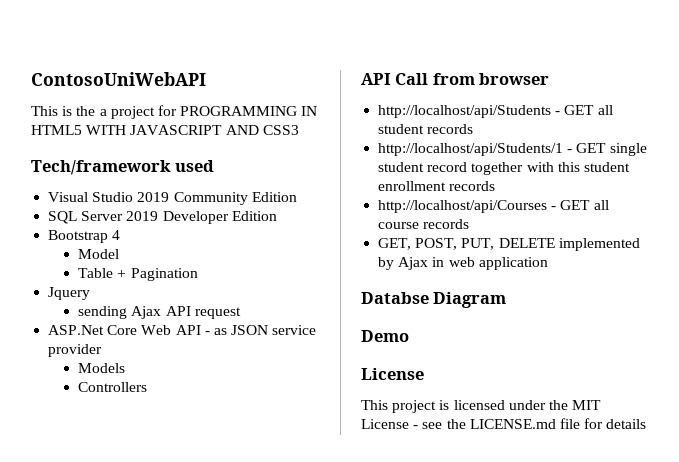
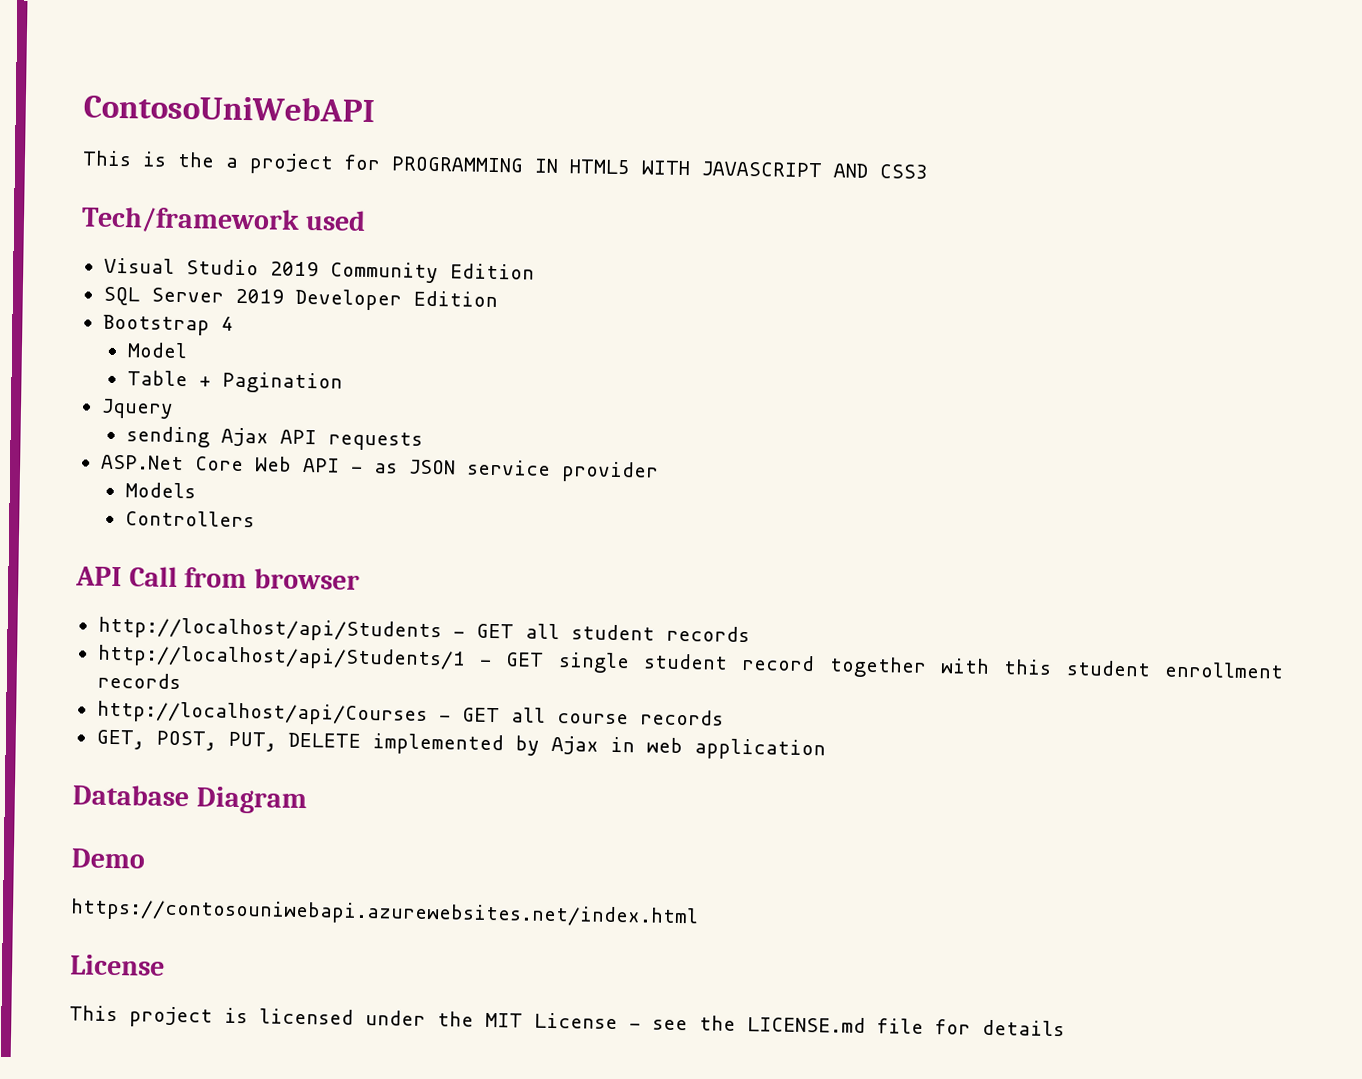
- sending Ajax API request
+ sending Ajax API requests
- Databse Diagram
+ Database Diagram
+ https://contosouniwebapi.azurewebsites.net/index.html

